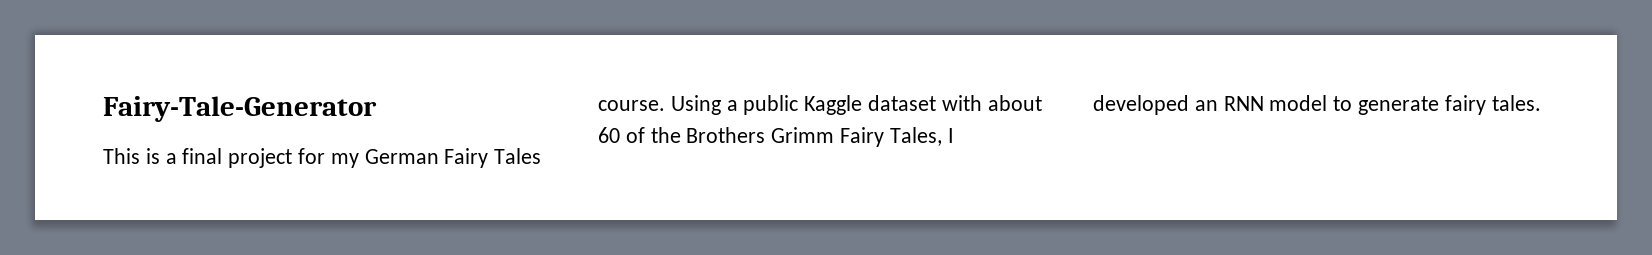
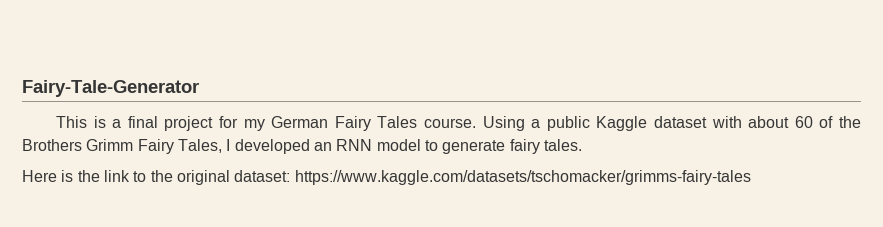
+ Here is the link to the original dataset: https://www.kaggle.com/datasets/tschomacker/grimms-fairy-tales

